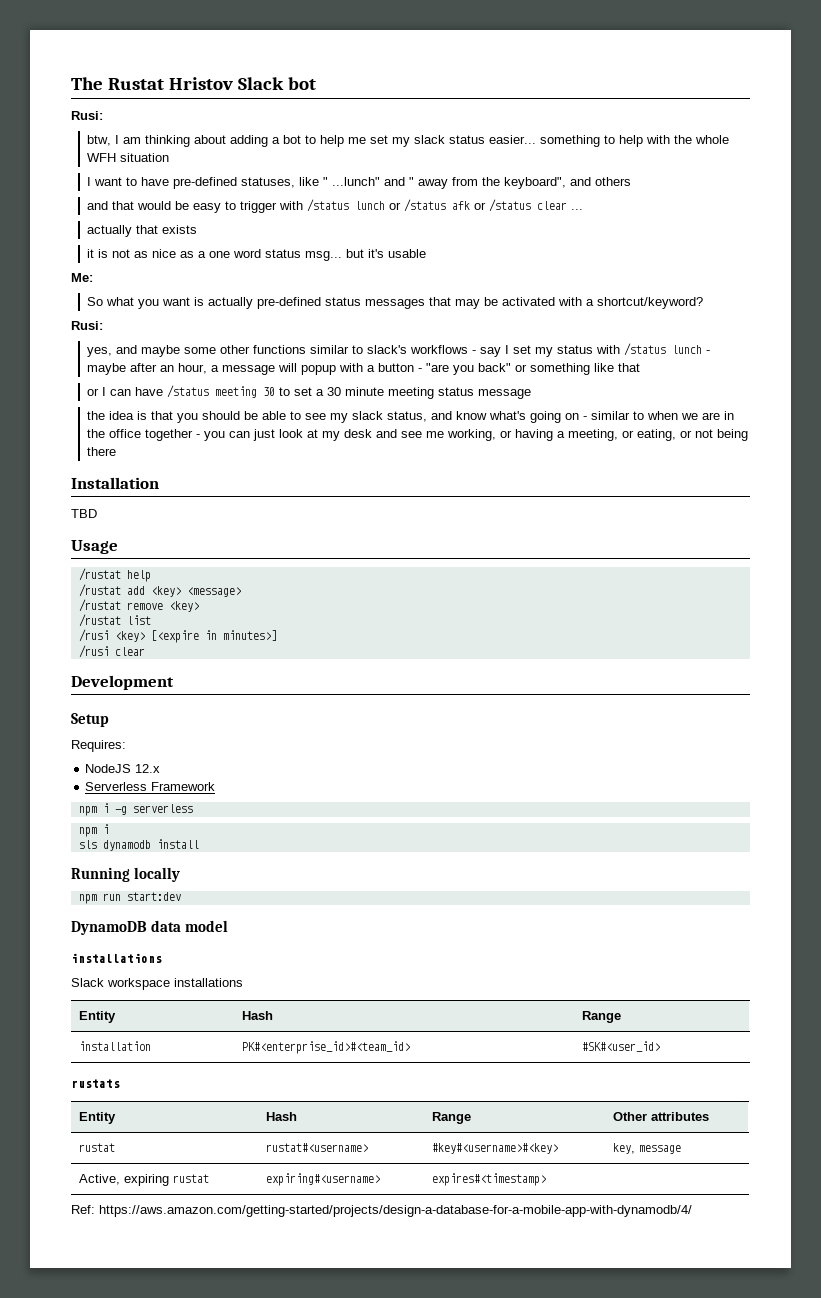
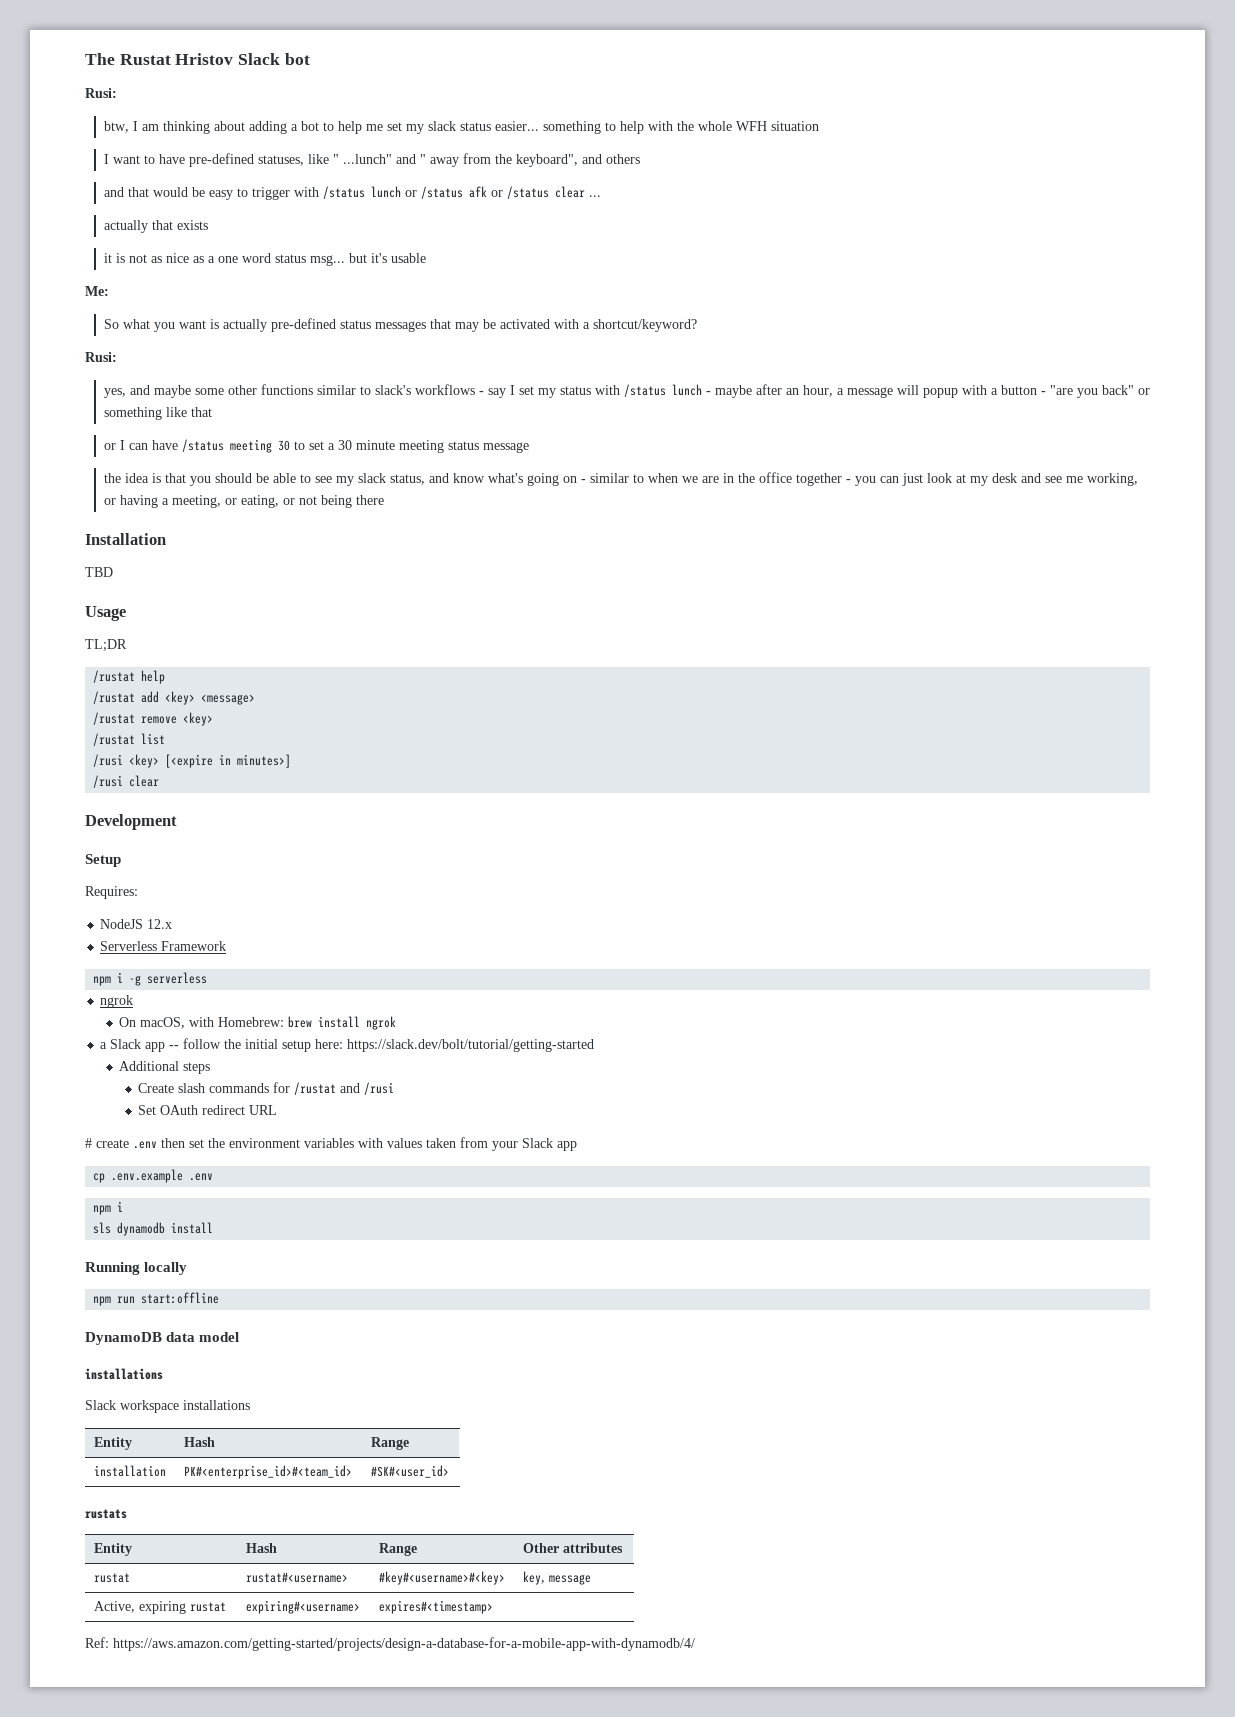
+ TL;DR
  npm i -g serverless
+ ngrok
+ On macOS, with Homebrew: brew install ngrok
+ a Slack app -- follow the initial setup here: https://slack.dev/bolt/tutorial/getting-started
+ Additional steps
+ Create slash commands for /rustat and /rusi
+ Set OAuth redirect URL
+ # create .env then set the environment variables with values taken from your Slack app
+ cp .env.example .env
- npm run start:dev
+ npm run start:offline

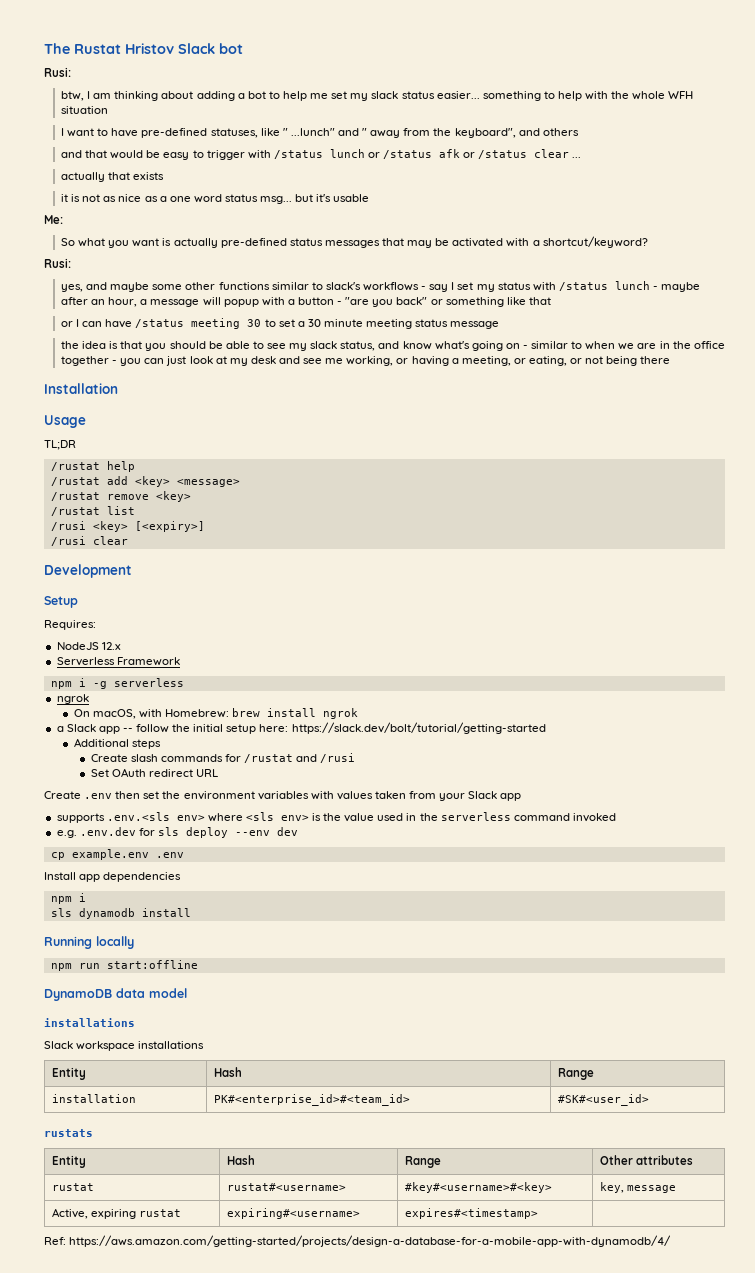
- TBD
- /rusi <key> [<expire in minutes>]
+ /rusi <key> [<expiry>]
- # create .env then set the environment variables with values taken from your Slack app
+ Create .env then set the environment variables with values taken from your Slack app
+ supports .env.<sls env> where <sls env> is the value used in the serverless command invoked
+ e.g. .env.dev for sls deploy --env dev
- cp .env.example .env
+ cp example.env .env
+ Install app dependencies

